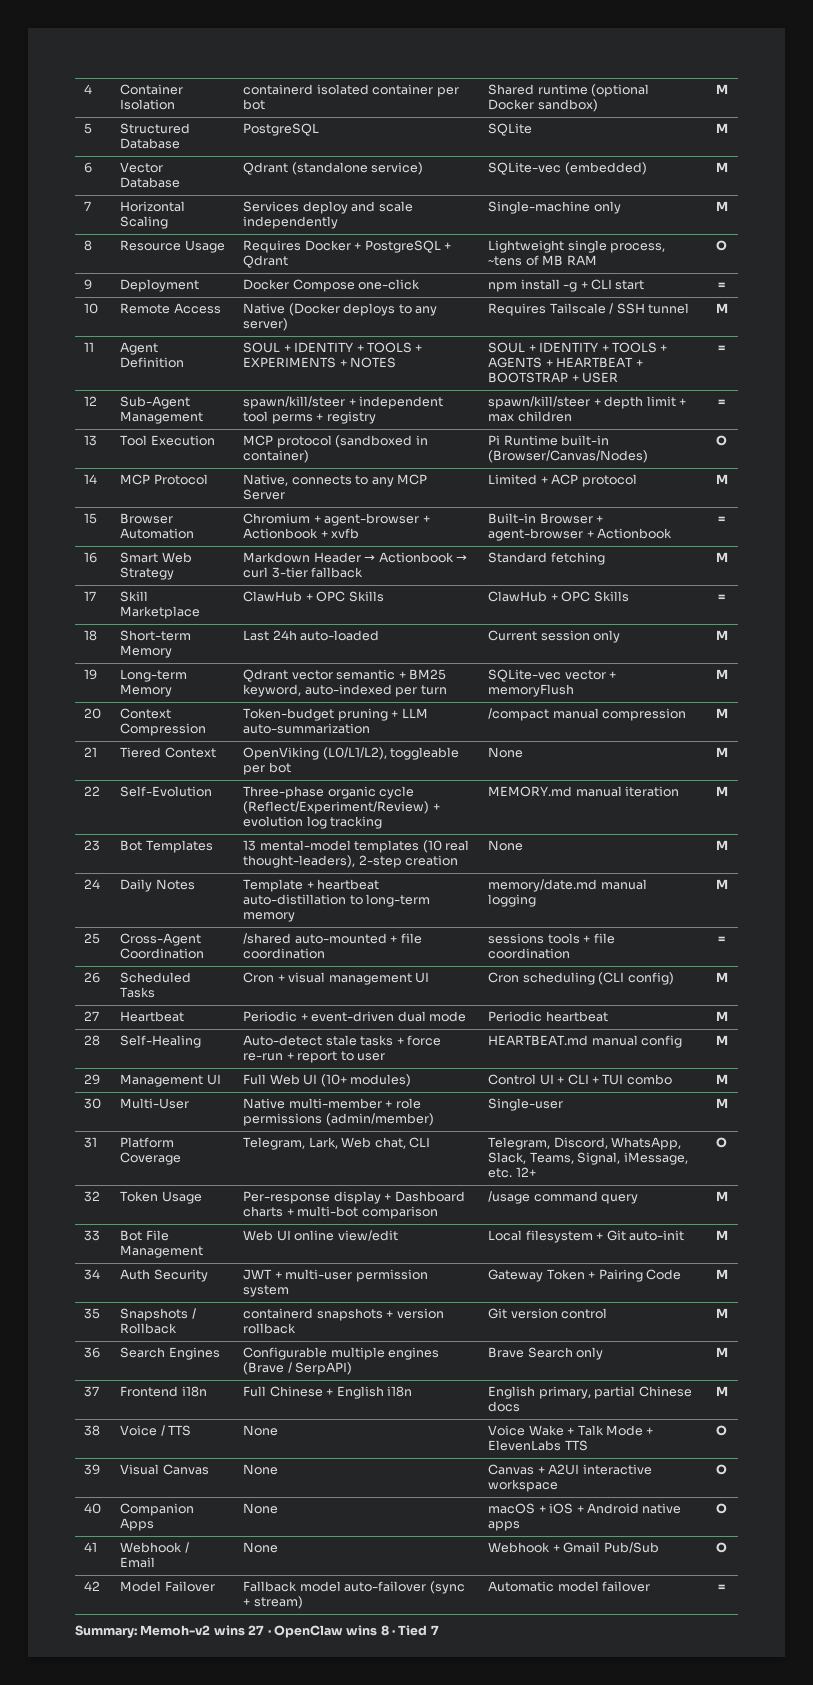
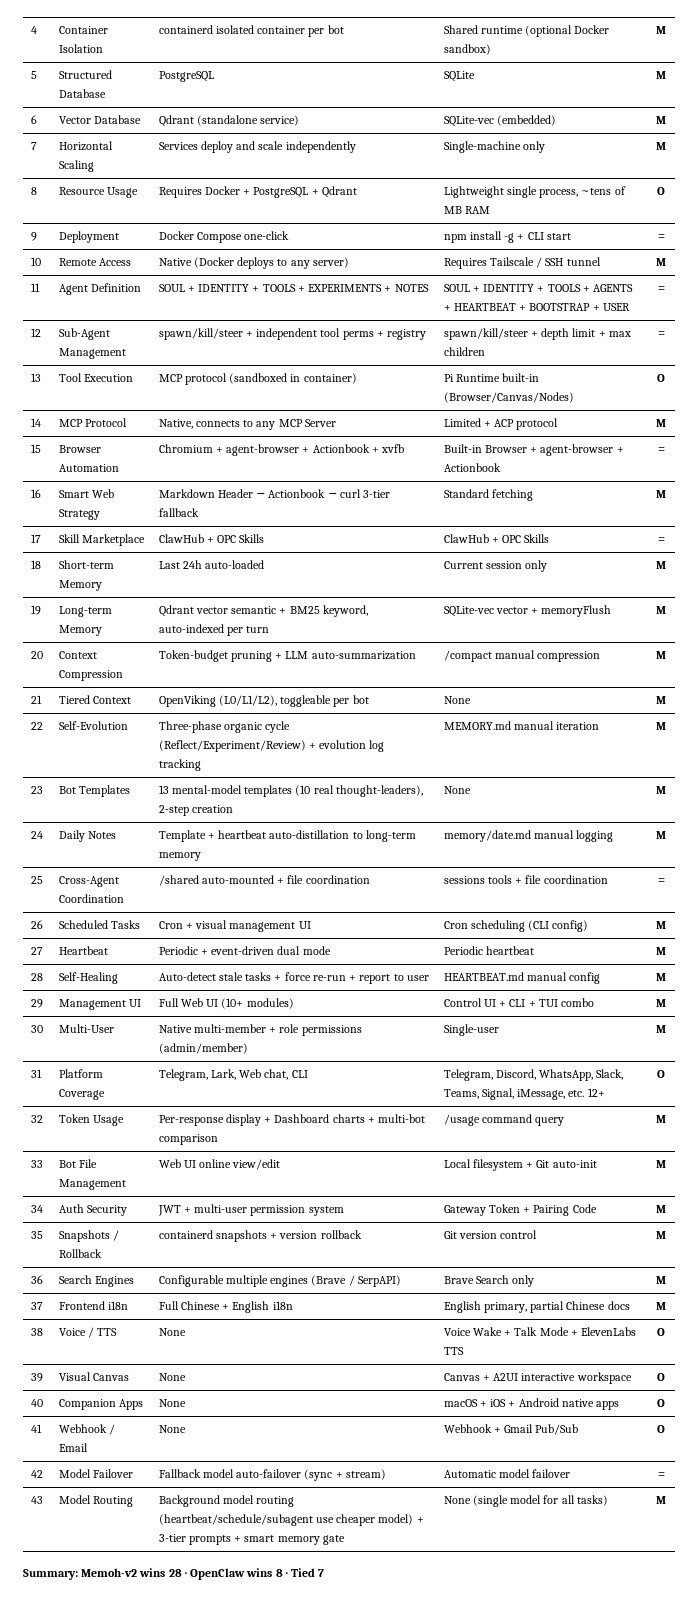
+ 43 | Model Routing | Background model routing (heartbeat/schedule/subagent use cheaper model) + 3-tier prompts + smart memory gate | None (single model for all tasks) | M
- Summary: Memoh-v2 wins 27 · OpenClaw wins 8 · Tied 7
+ Summary: Memoh-v2 wins 28 · OpenClaw wins 8 · Tied 7

